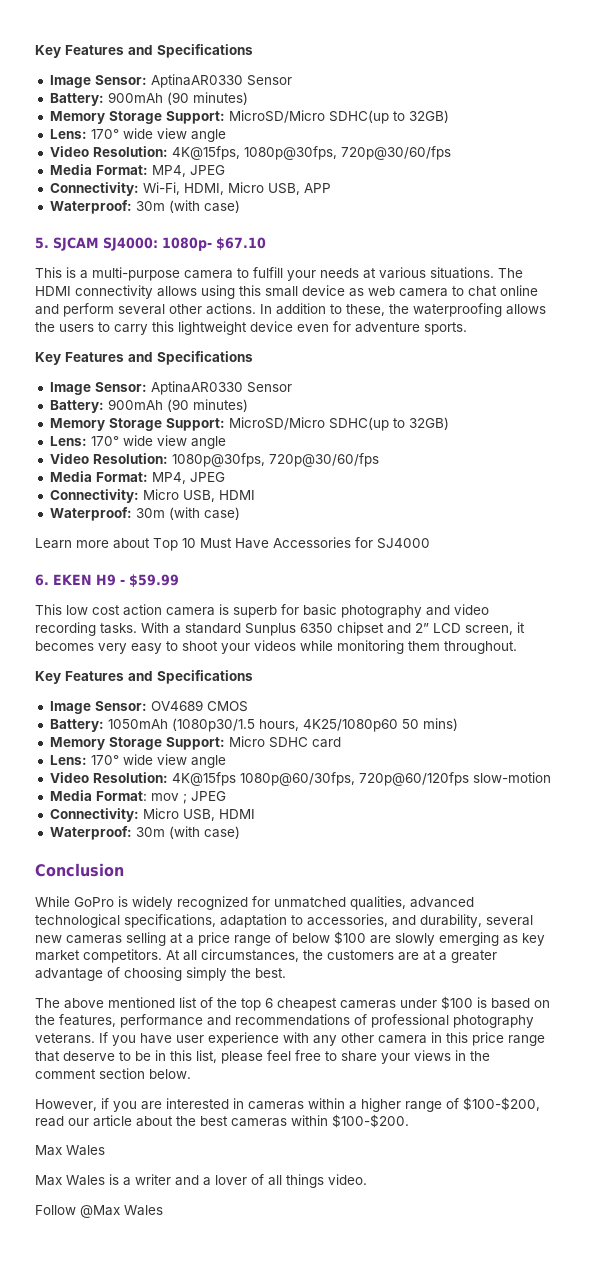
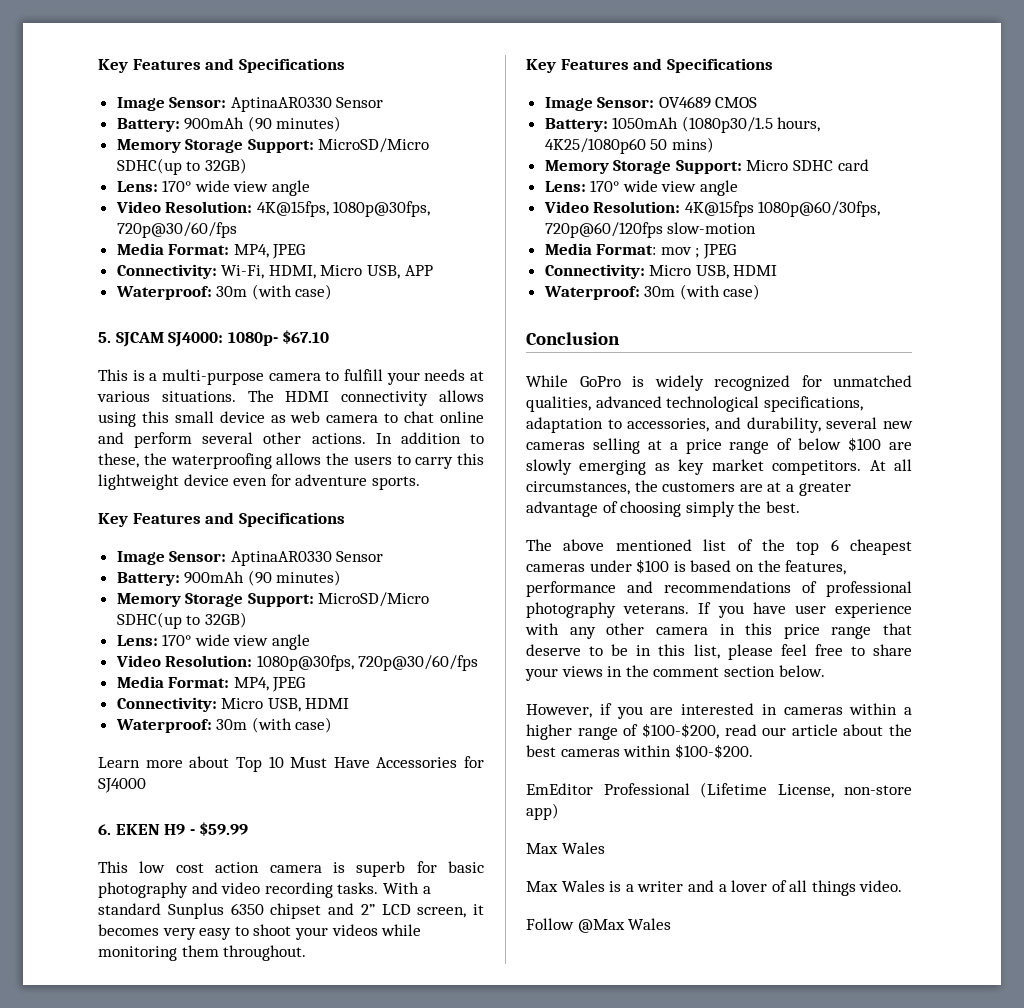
+ EmEditor Professional (Lifetime License, non-store app)

